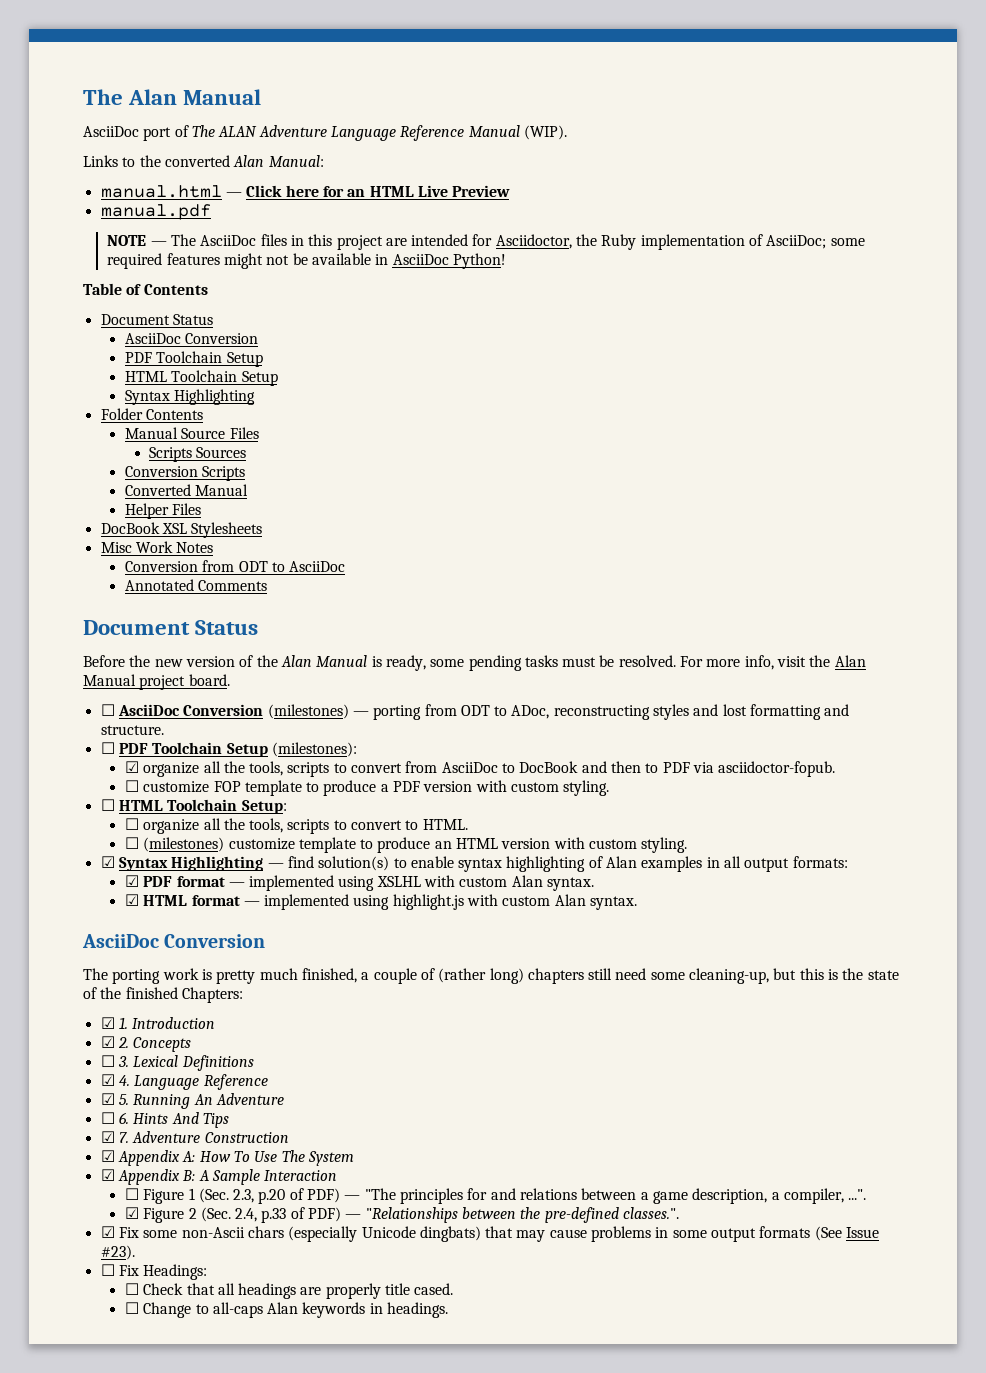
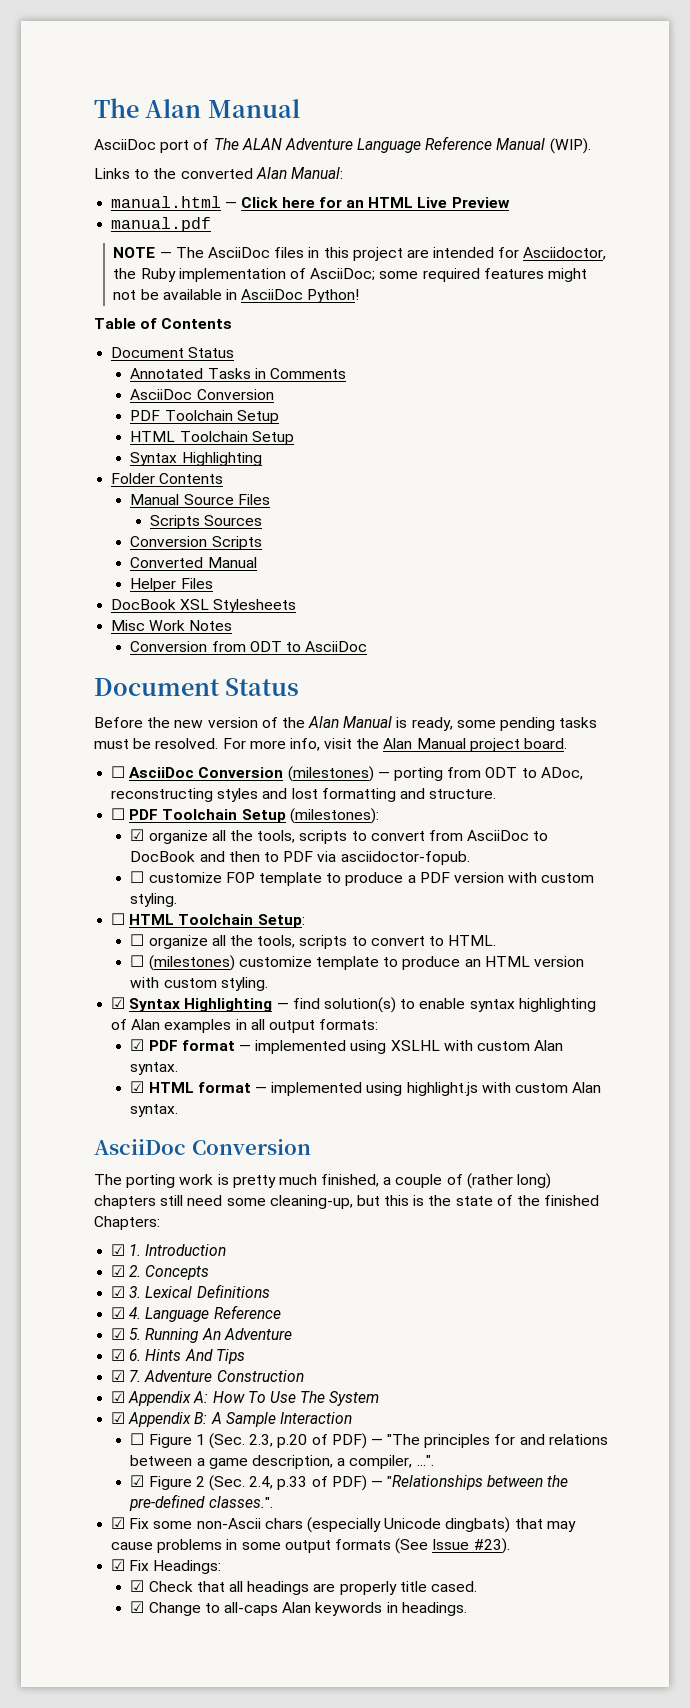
+ Annotated Tasks in Comments
- Annotated Comments
- ☐ 3. Lexical Definitions
+ ☑ 3. Lexical Definitions
- ☐ 6. Hints And Tips
+ ☑ 6. Hints And Tips
- ☐ Fix Headings:
+ ☑ Fix Headings:
- ☐ Check that all headings are properly title cased.
+ ☑ Check that all headings are properly title cased.
- ☐ Change to all-caps Alan keywords in headings.
+ ☑ Change to all-caps Alan keywords in headings.

